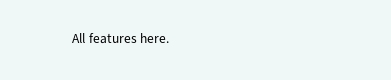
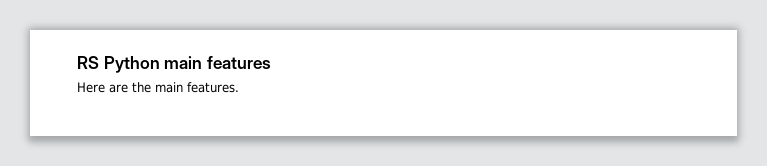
- All features here.
+ RS Python main features
+ Here are the main features.

